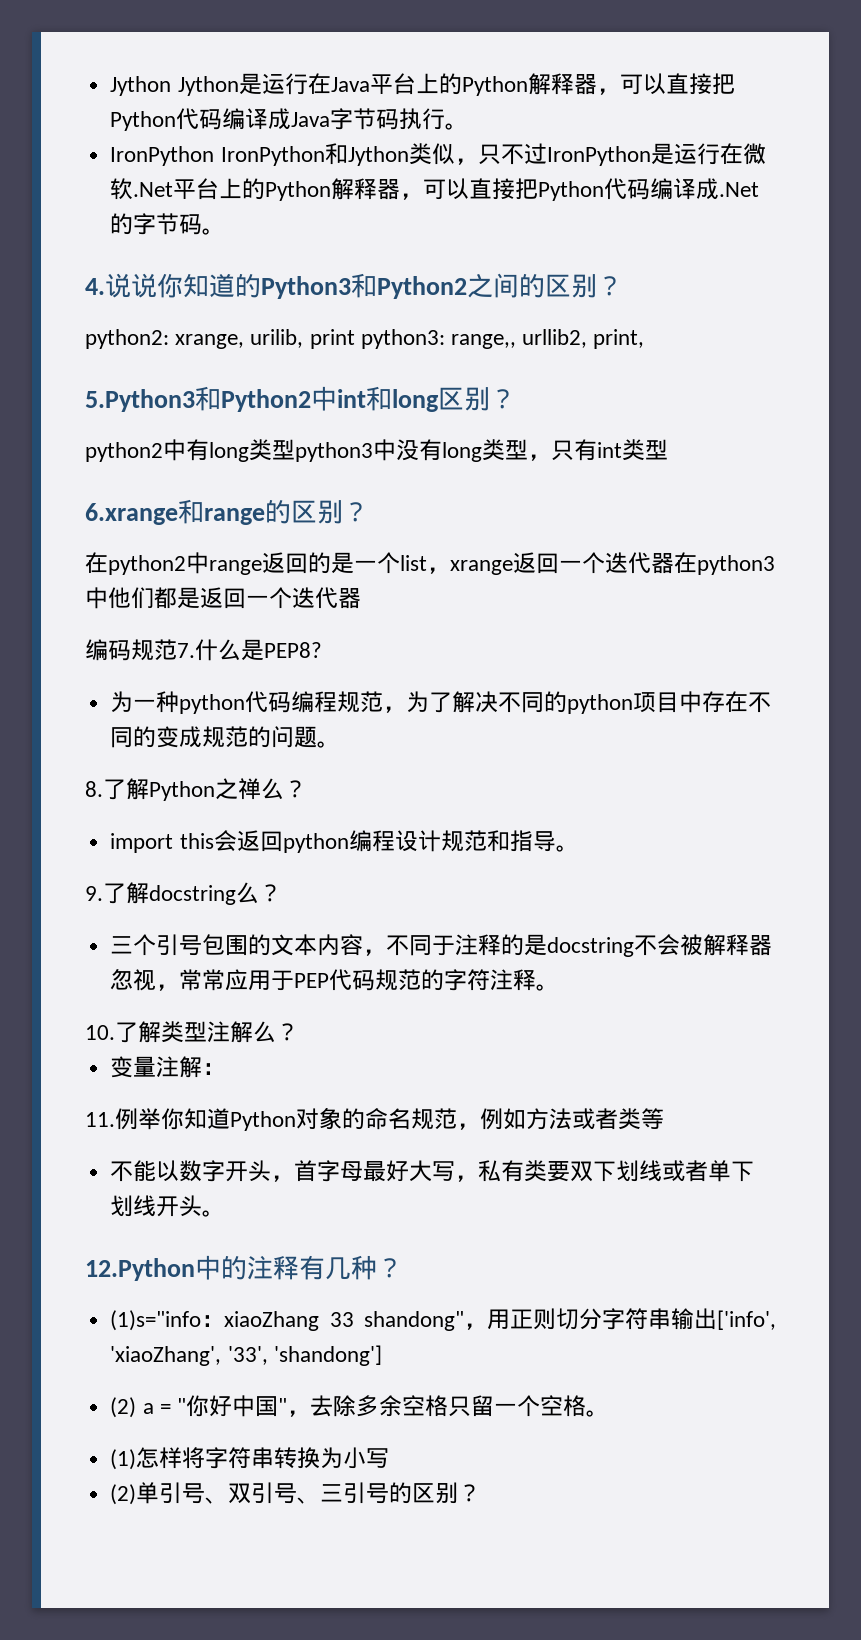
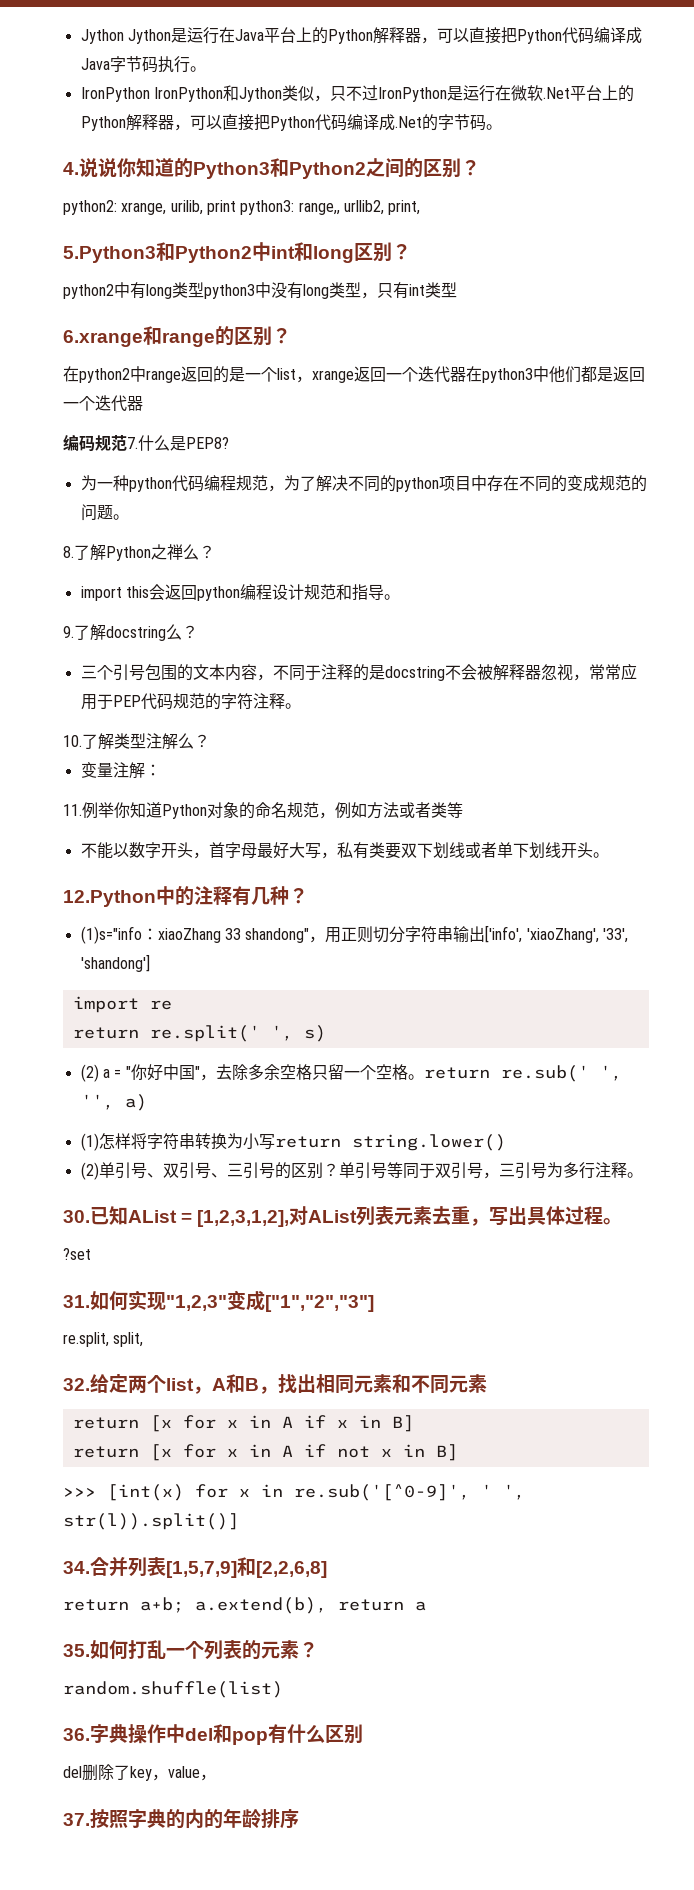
+ import re
+ return re.split(' ', s)
- (2) a = "你好中国"，去除多余空格只留一个空格。
+ (2) a = "你好中国"，去除多余空格只留一个空格。return re.sub(' ', '', a)
- (1)怎样将字符串转换为小写
+ (1)怎样将字符串转换为小写return string.lower()
+ 单引号等同于双引号，三引号为多行注释。
+ 30.已知AList = [1,2,3,1,2],对AList列表元素去重，写出具体过程。
+ ?set
+ 31.如何实现"1,2,3"变成["1","2","3"]
+ re.split, split,
+ 32.给定两个list，A和B，找出相同元素和不同元素
+ return [x for x in A if x in B]
+ return [x for x in A if not x in B]
+ >>> [int(x) for x in re.sub('[^0-9]', ' ', str(l)).split()]
+ 34.合并列表[1,5,7,9]和[2,2,6,8]
+ return a+b; a.extend(b), return a
+ 35.如何打乱一个列表的元素？
+ random.shuffle(list)
+ 36.字典操作中del和pop有什么区别
+ del删除了key，value，
+ 37.按照字典的内的年龄排序

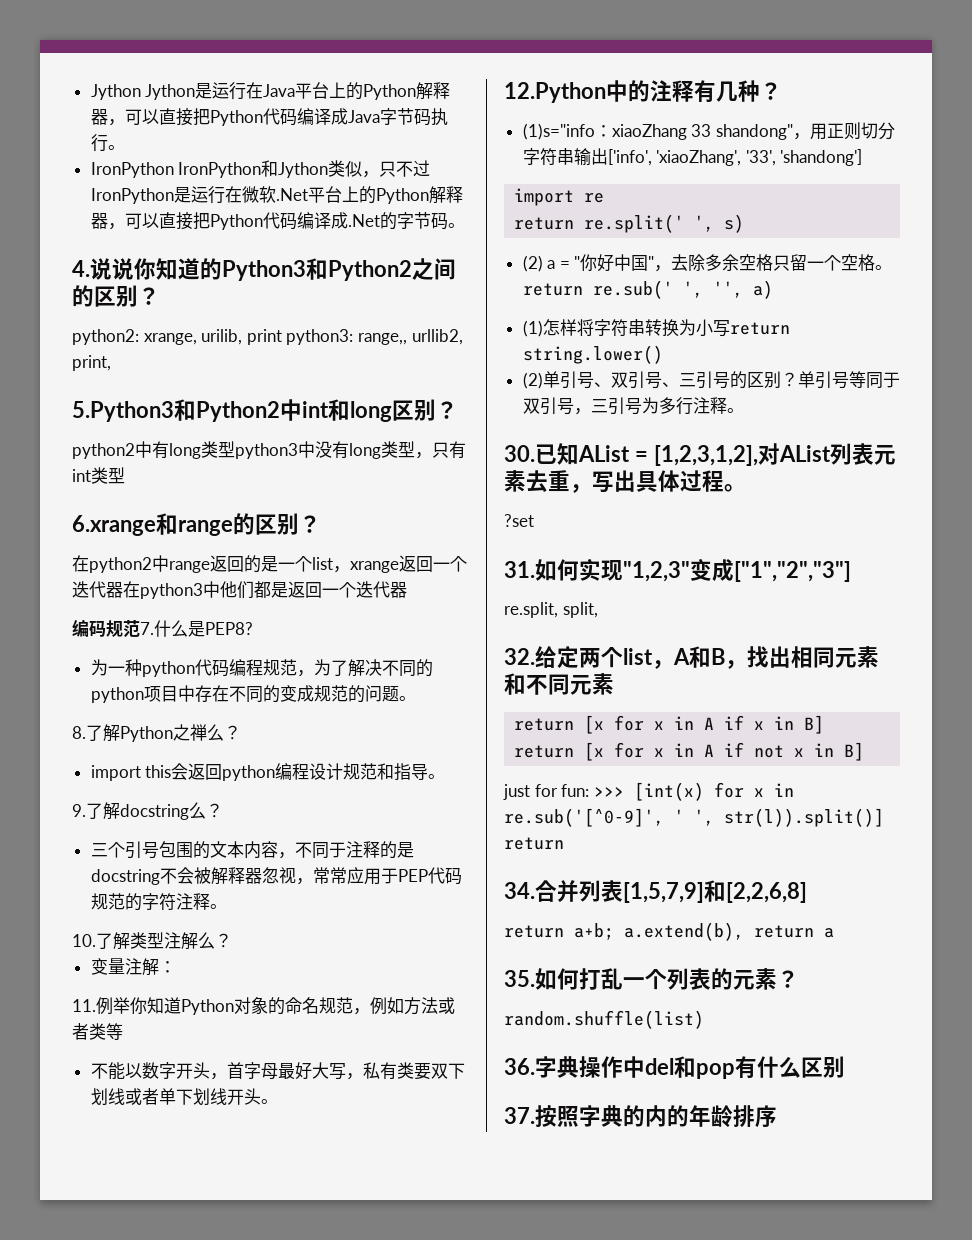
- >>> [int(x) for x in re.sub('[^0-9]', ' ', str(l)).split()]
+ just for fun: >>> [int(x) for x in re.sub('[^0-9]', ' ', str(l)).split()] return
- del删除了key，value，

